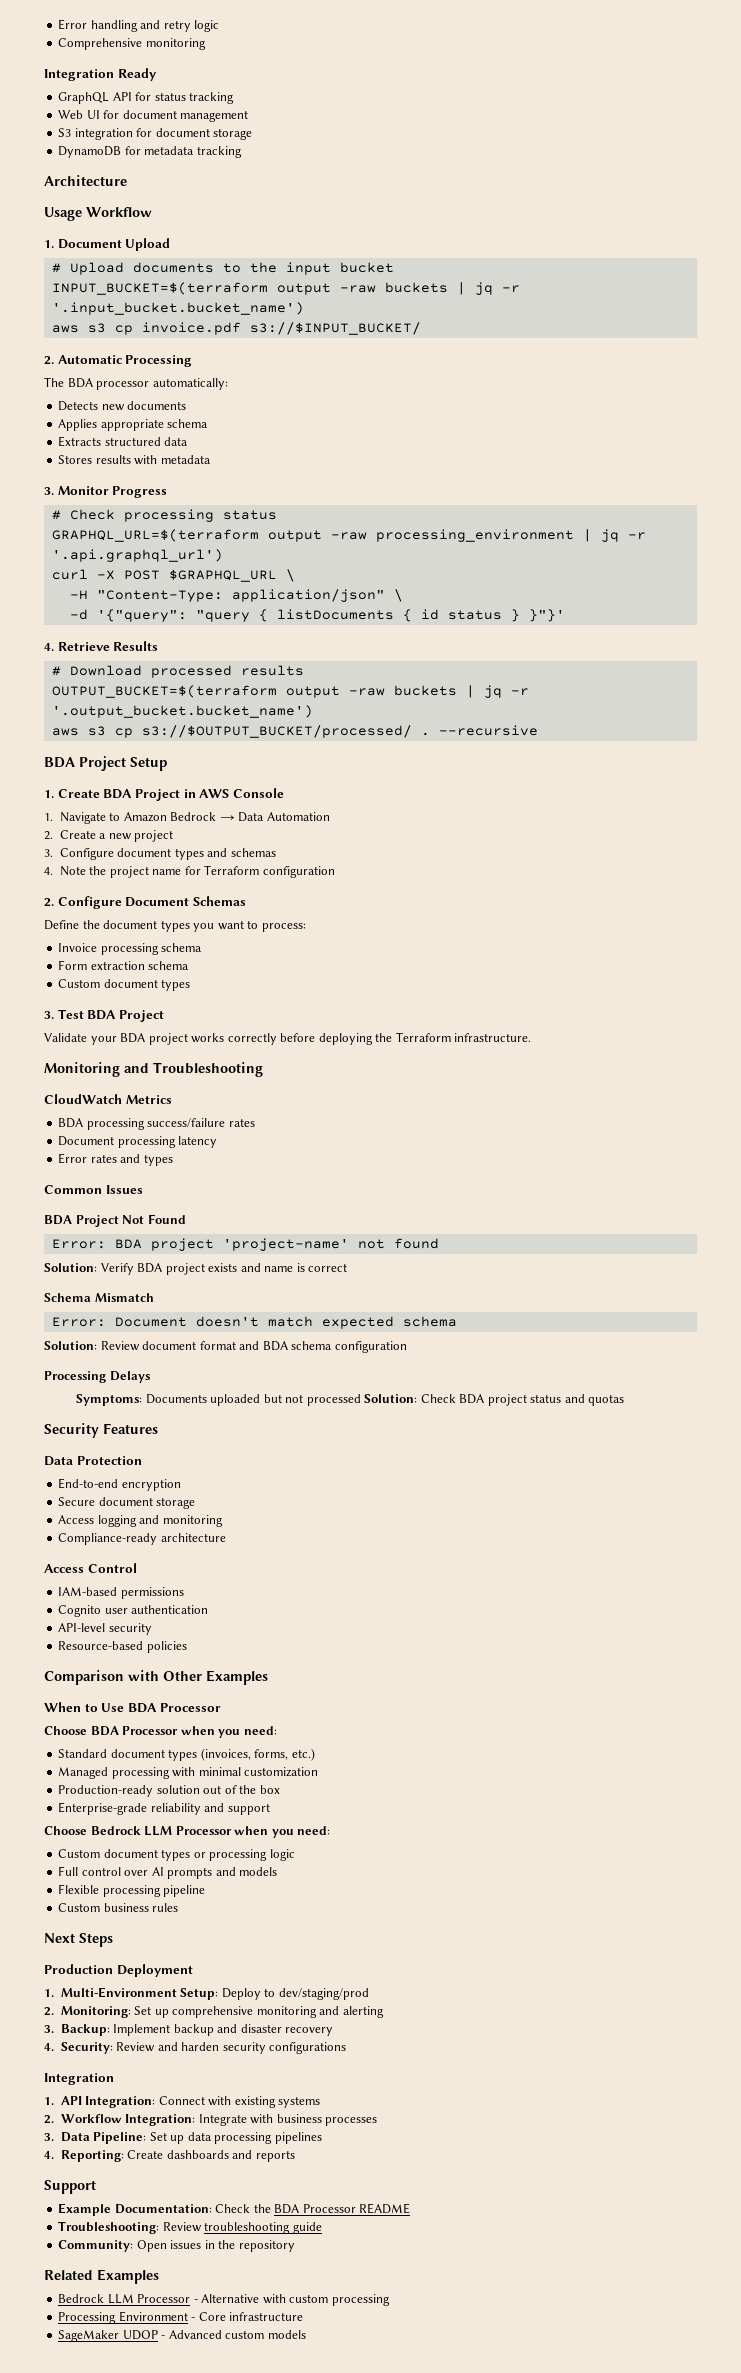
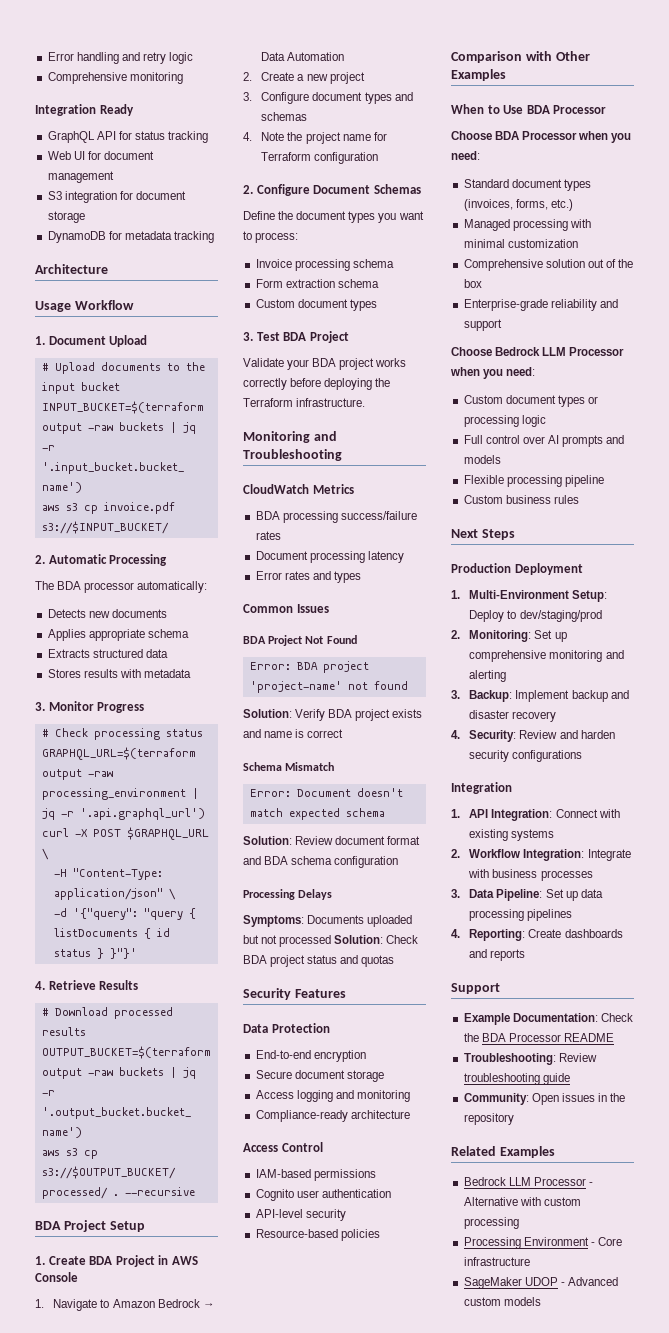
- Production-ready solution out of the box
+ Comprehensive solution out of the box

